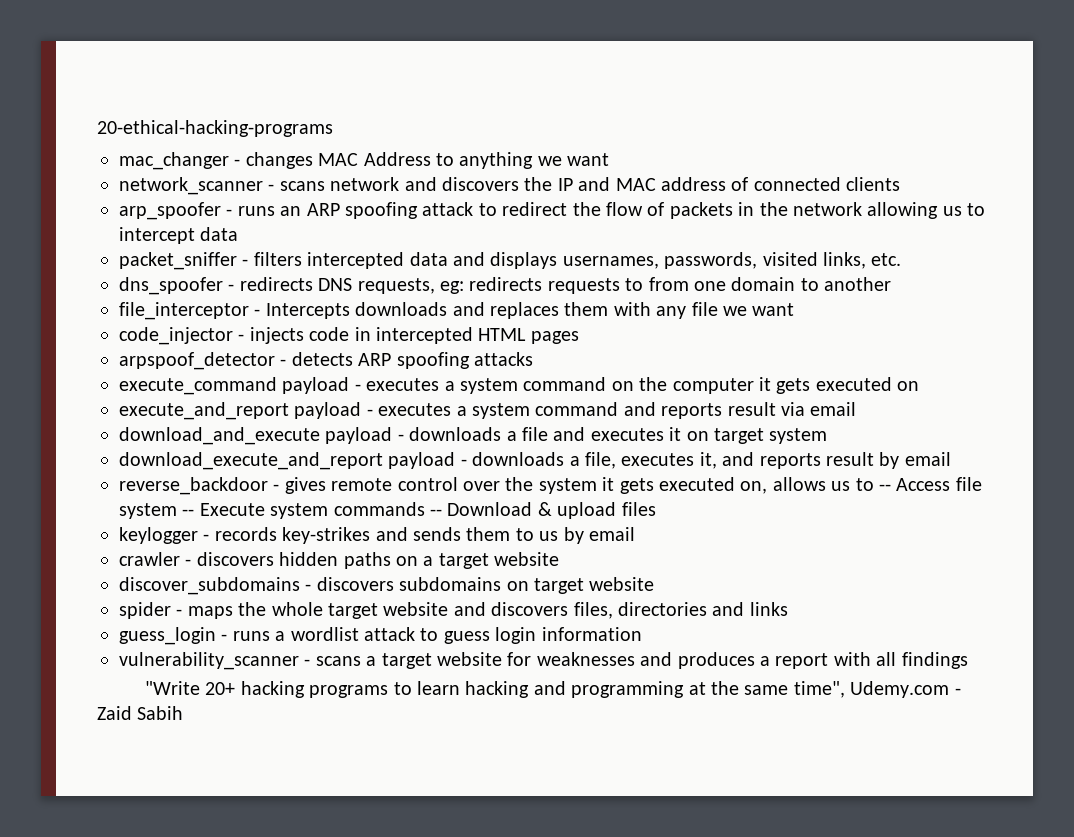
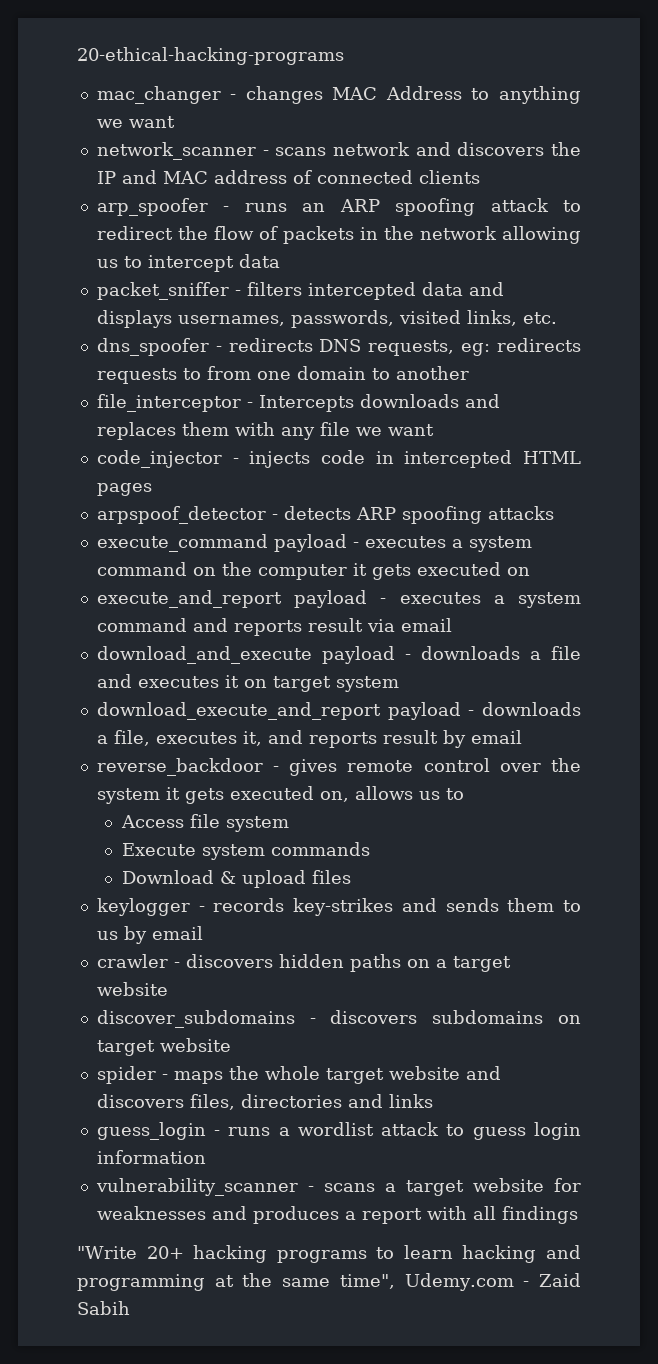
- reverse_backdoor - gives remote control over the system it gets executed on, allows us to -- Access file system -- Execute system commands -- Download & upload files
+ reverse_backdoor - gives remote control over the system it gets executed on, allows us to
+ Access file system
+ Execute system commands
+ Download & upload files

